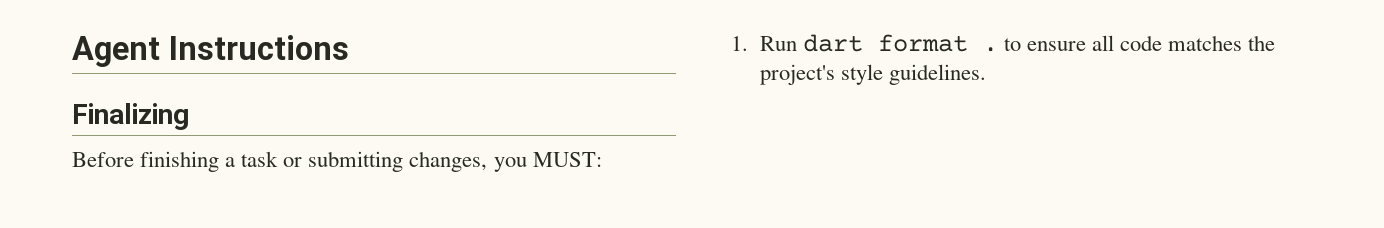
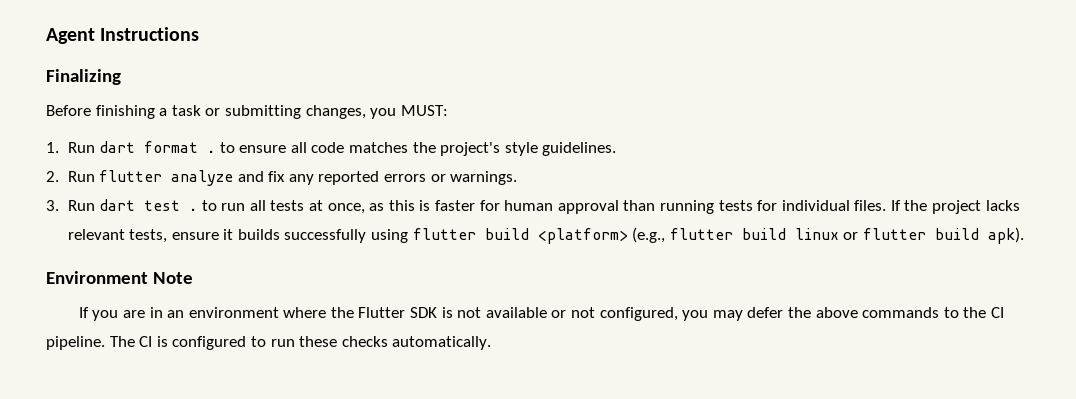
+ 2. Run flutter analyze and fix any reported errors or warnings.
+ 3. Run dart test . to run all tests at once, as this is faster for human approval than running tests for individual files. If the project lacks relevant tests, ensure it builds successfully using flutter build <platform> (e.g., flutter build linux or flutter build apk).
+ Environment Note
+ If you are in an environment where the Flutter SDK is not available or not configured, you may defer the above commands to the CI pipeline. The CI is configured to run these checks automatically.

